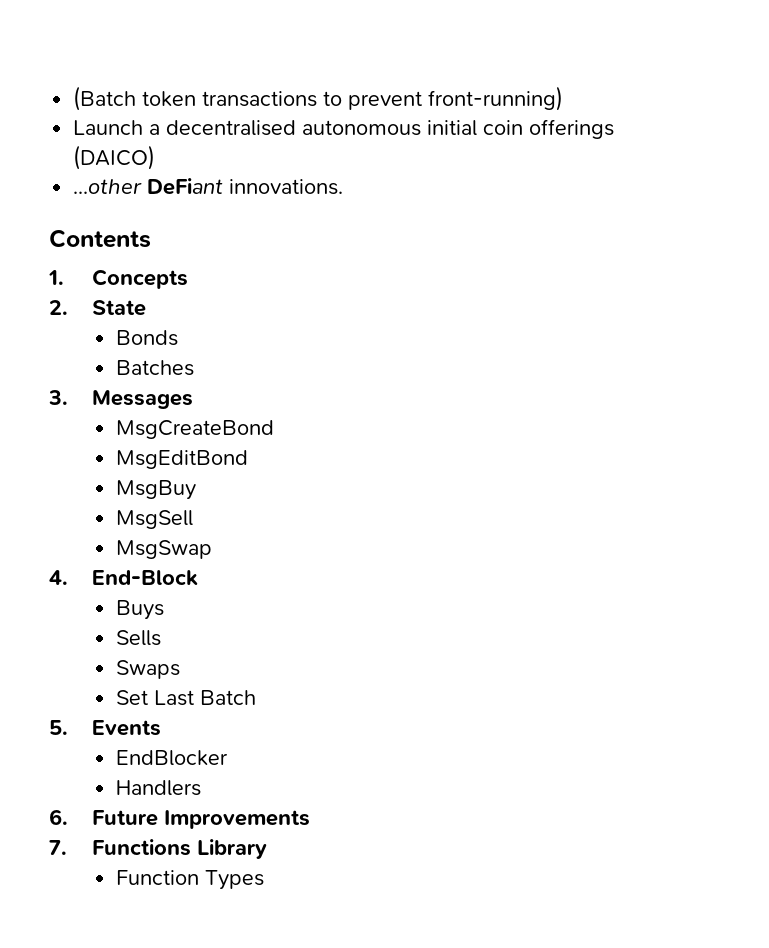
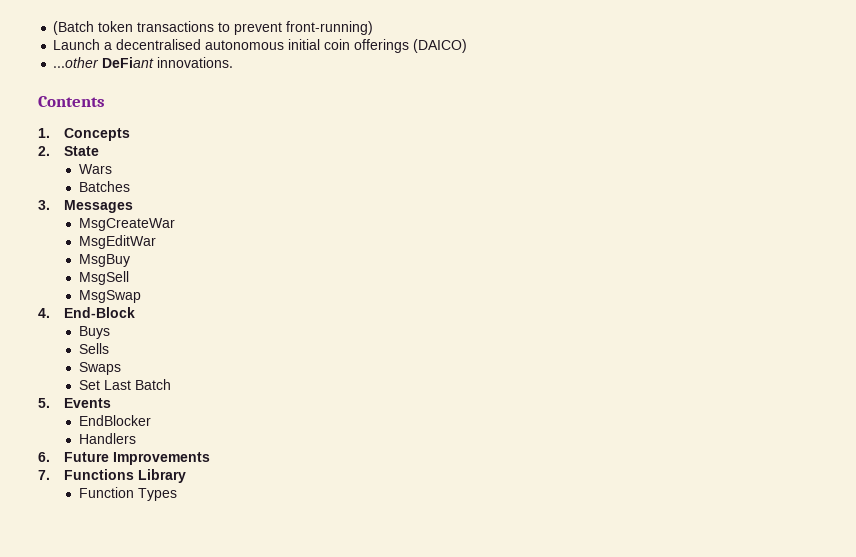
- Bonds
+ Wars
- MsgCreateBond
- MsgEditBond
+ MsgCreateWar
+ MsgEditWar

